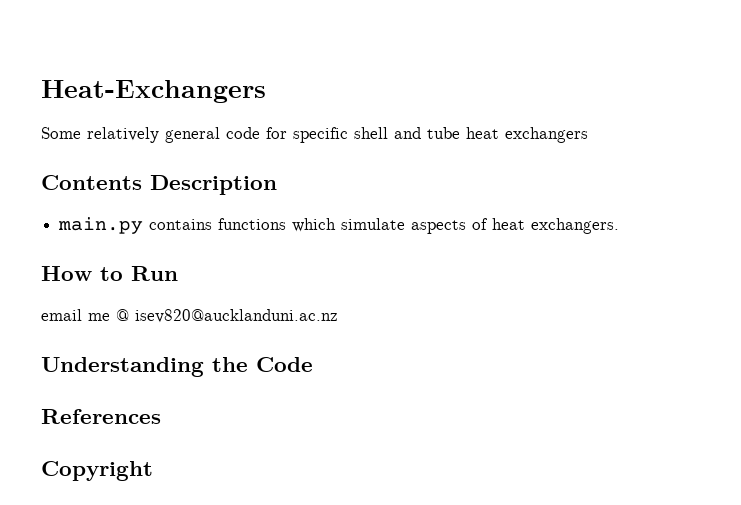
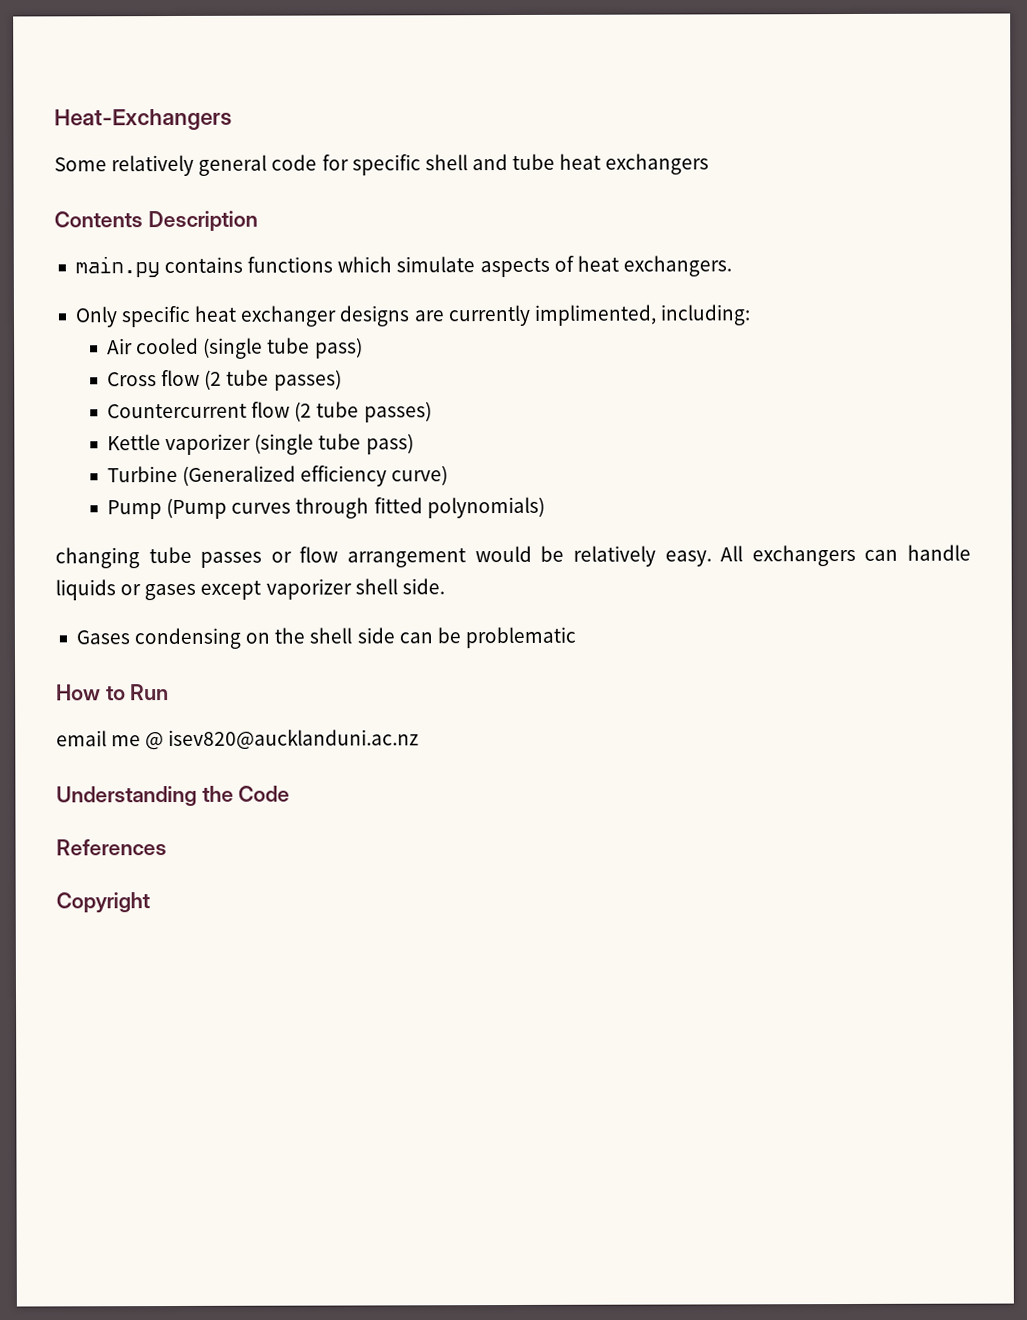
+ Only specific heat exchanger designs are currently implimented, including:
+ Air cooled (single tube pass)
+ Cross flow (2 tube passes)
+ Countercurrent flow (2 tube passes)
+ Kettle vaporizer (single tube pass)
+ Turbine (Generalized efficiency curve)
+ Pump (Pump curves through fitted polynomials)
+ changing tube passes or flow arrangement would be relatively easy. All exchangers can handle liquids or gases except vaporizer shell side.
+ Gases condensing on the shell side can be problematic

